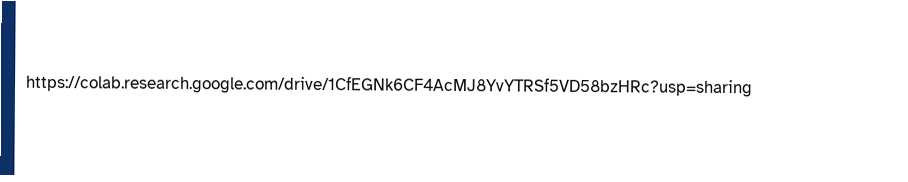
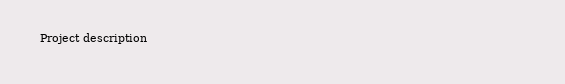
- https://colab.research.google.com/drive/1CfEGNk6CF4AcMJ8YvYTRSf5VD58bzHRc?usp=sharing
+ Project description

